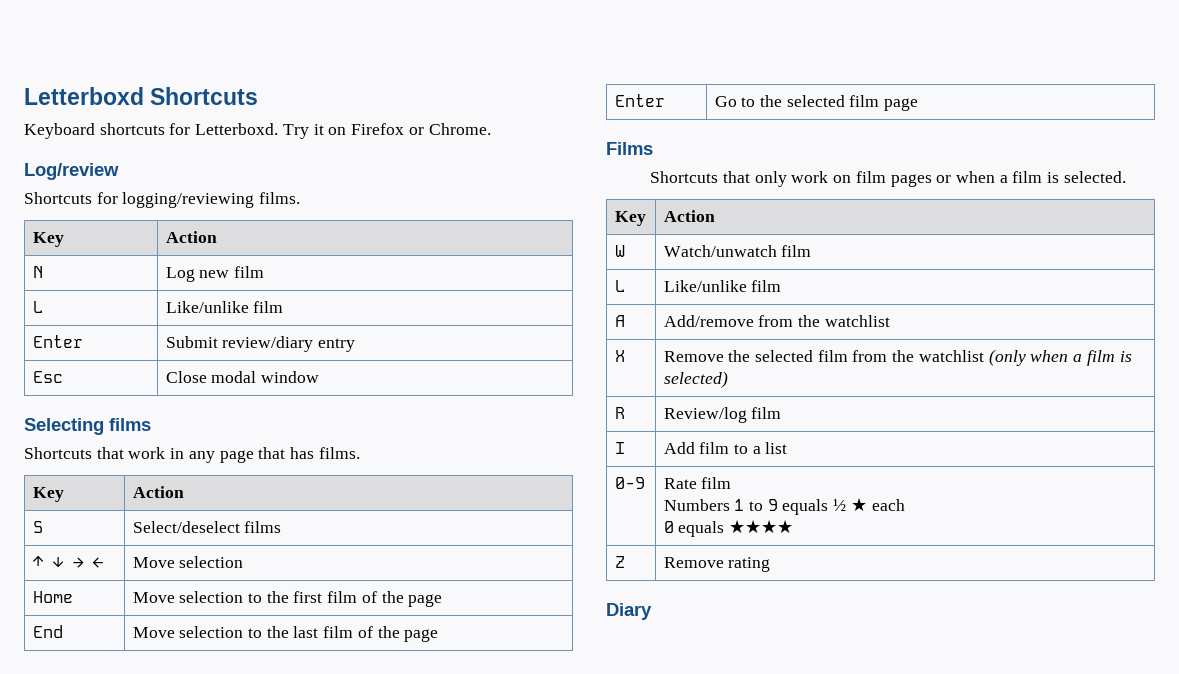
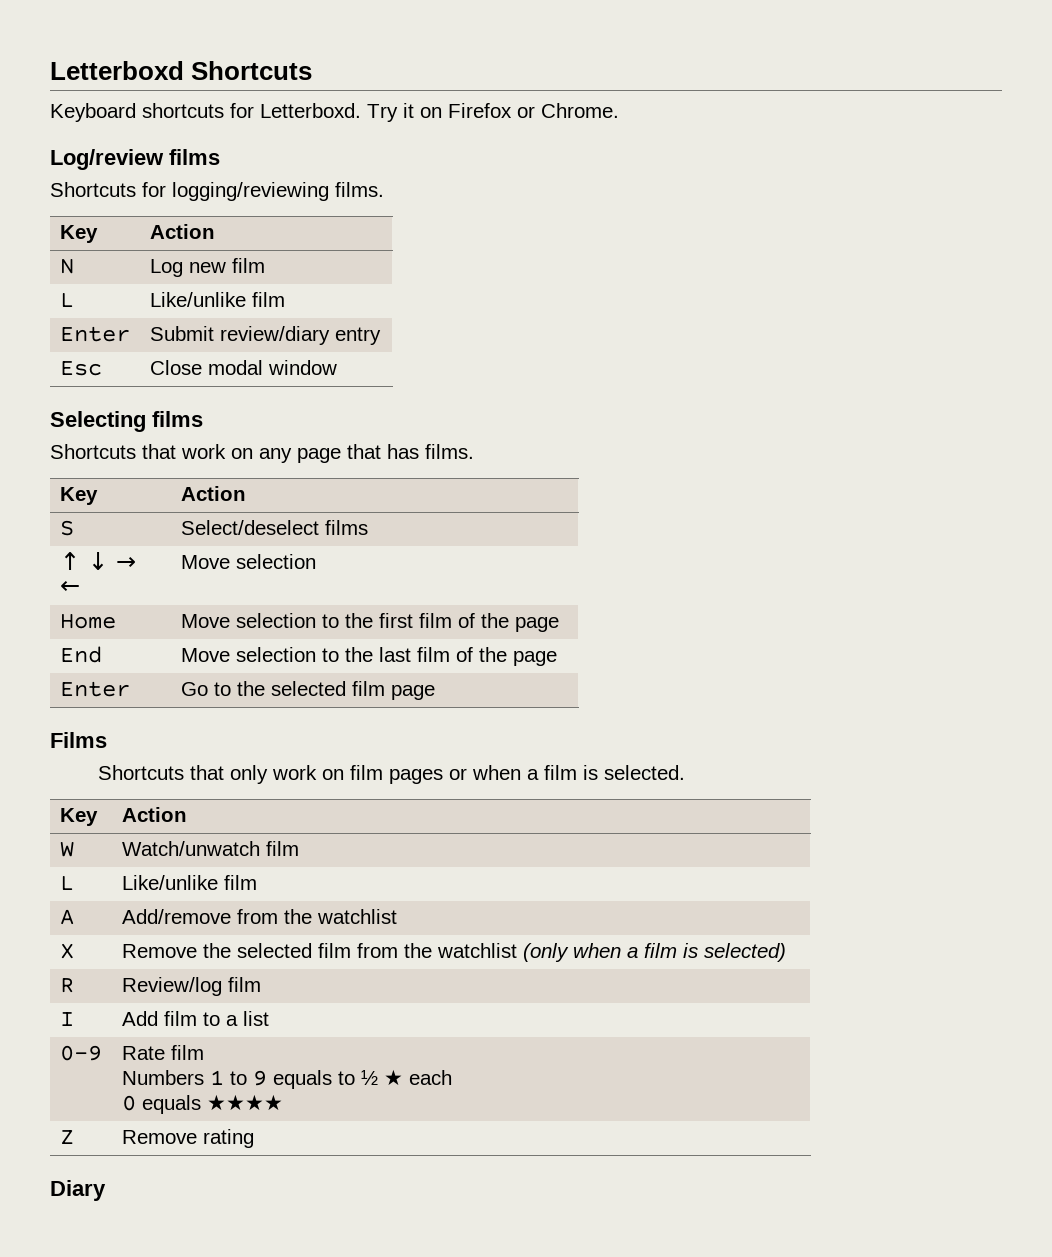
- Log/review
+ Log/review films
- Shortcuts that work in any page that has films.
+ Shortcuts that work on any page that has films.
  0-9 | Rate film
- Numbers 1 to 9 equals ½ ★ each
+ Numbers 1 to 9 equals to ½ ★ each

